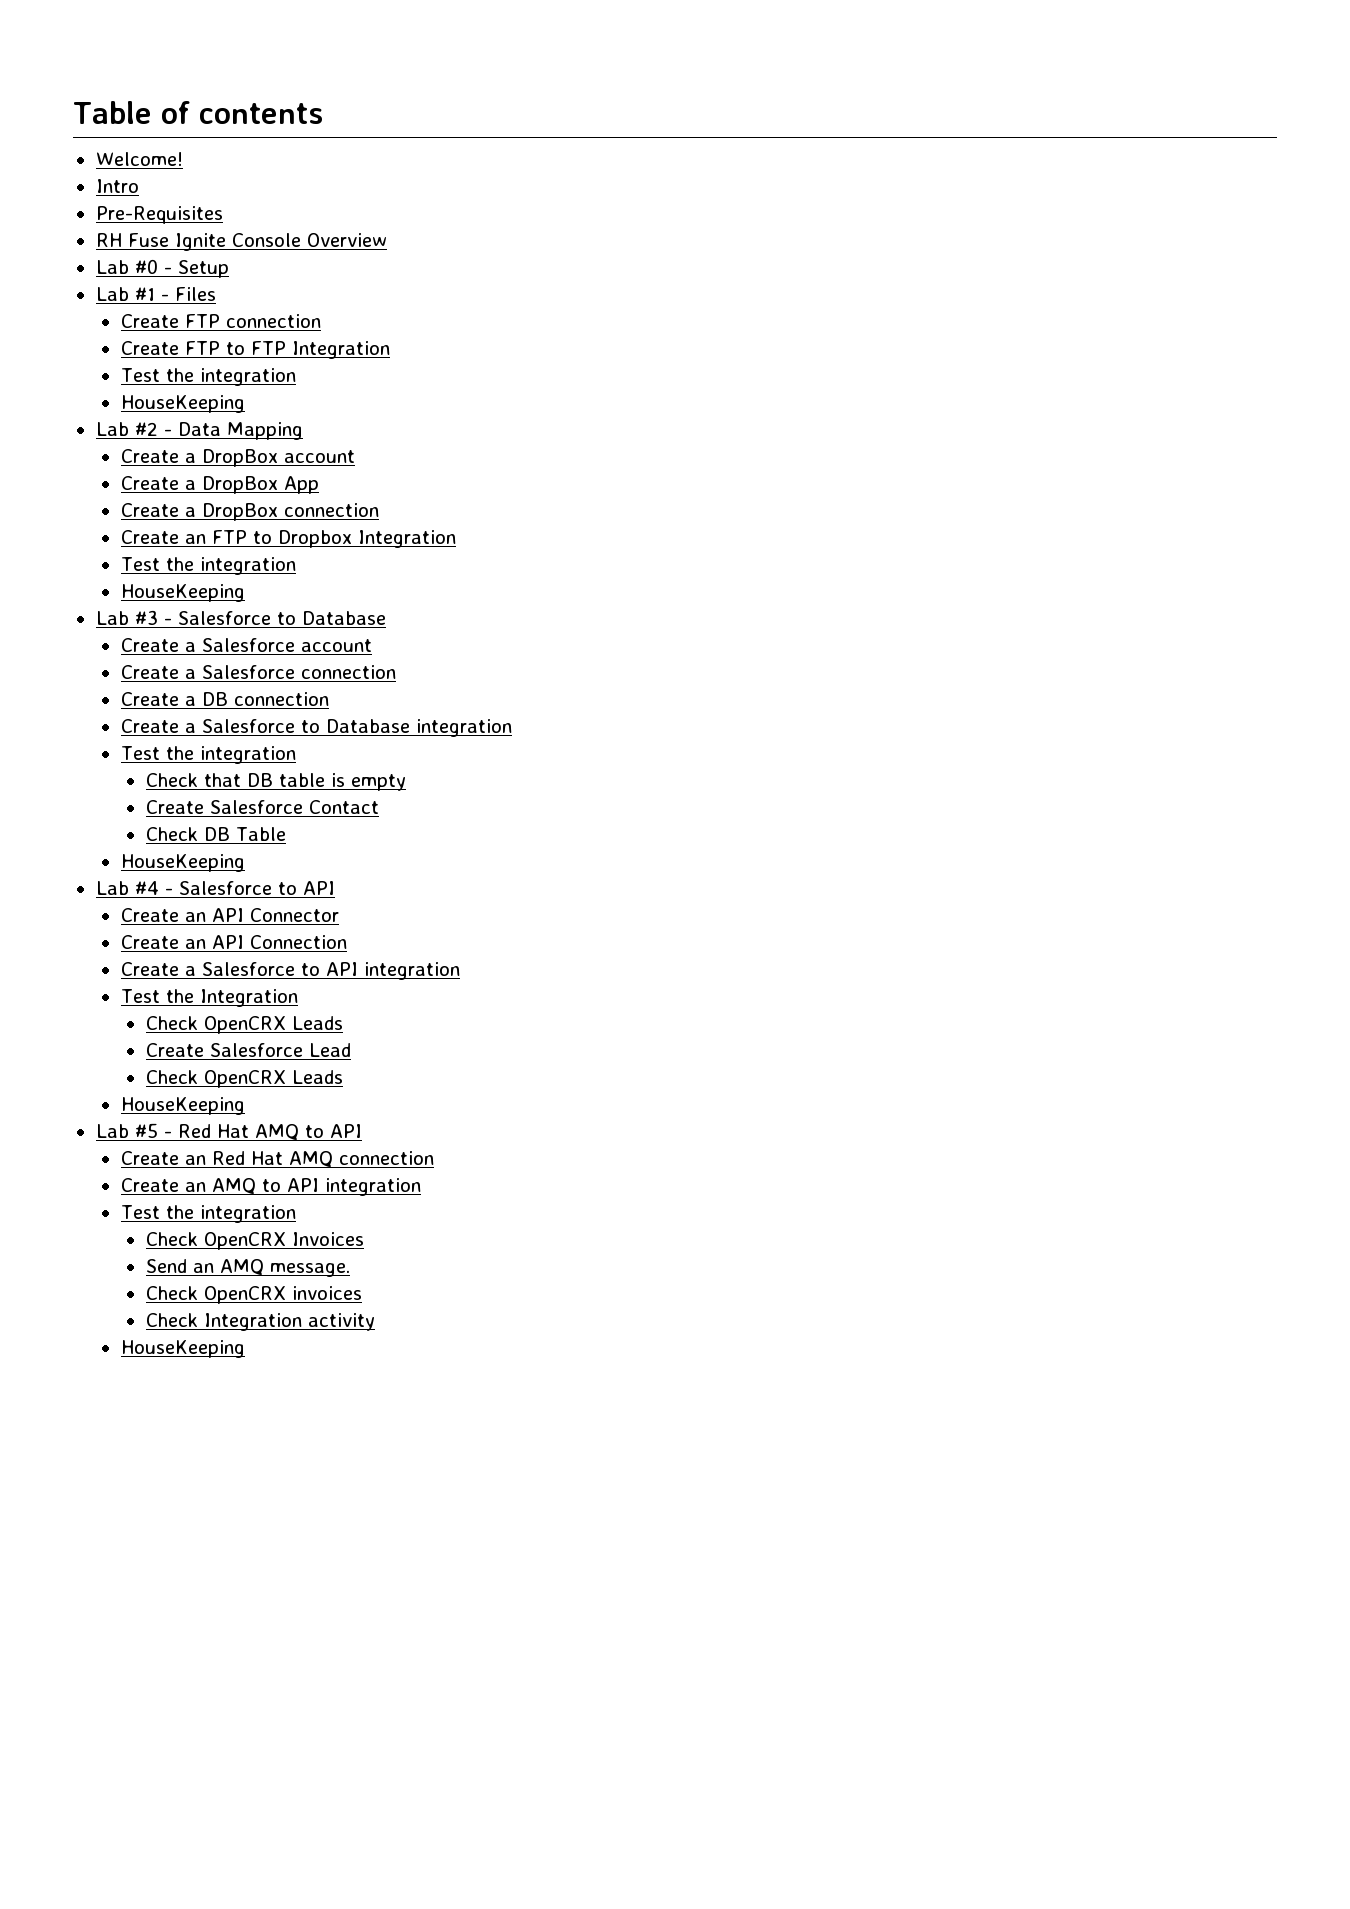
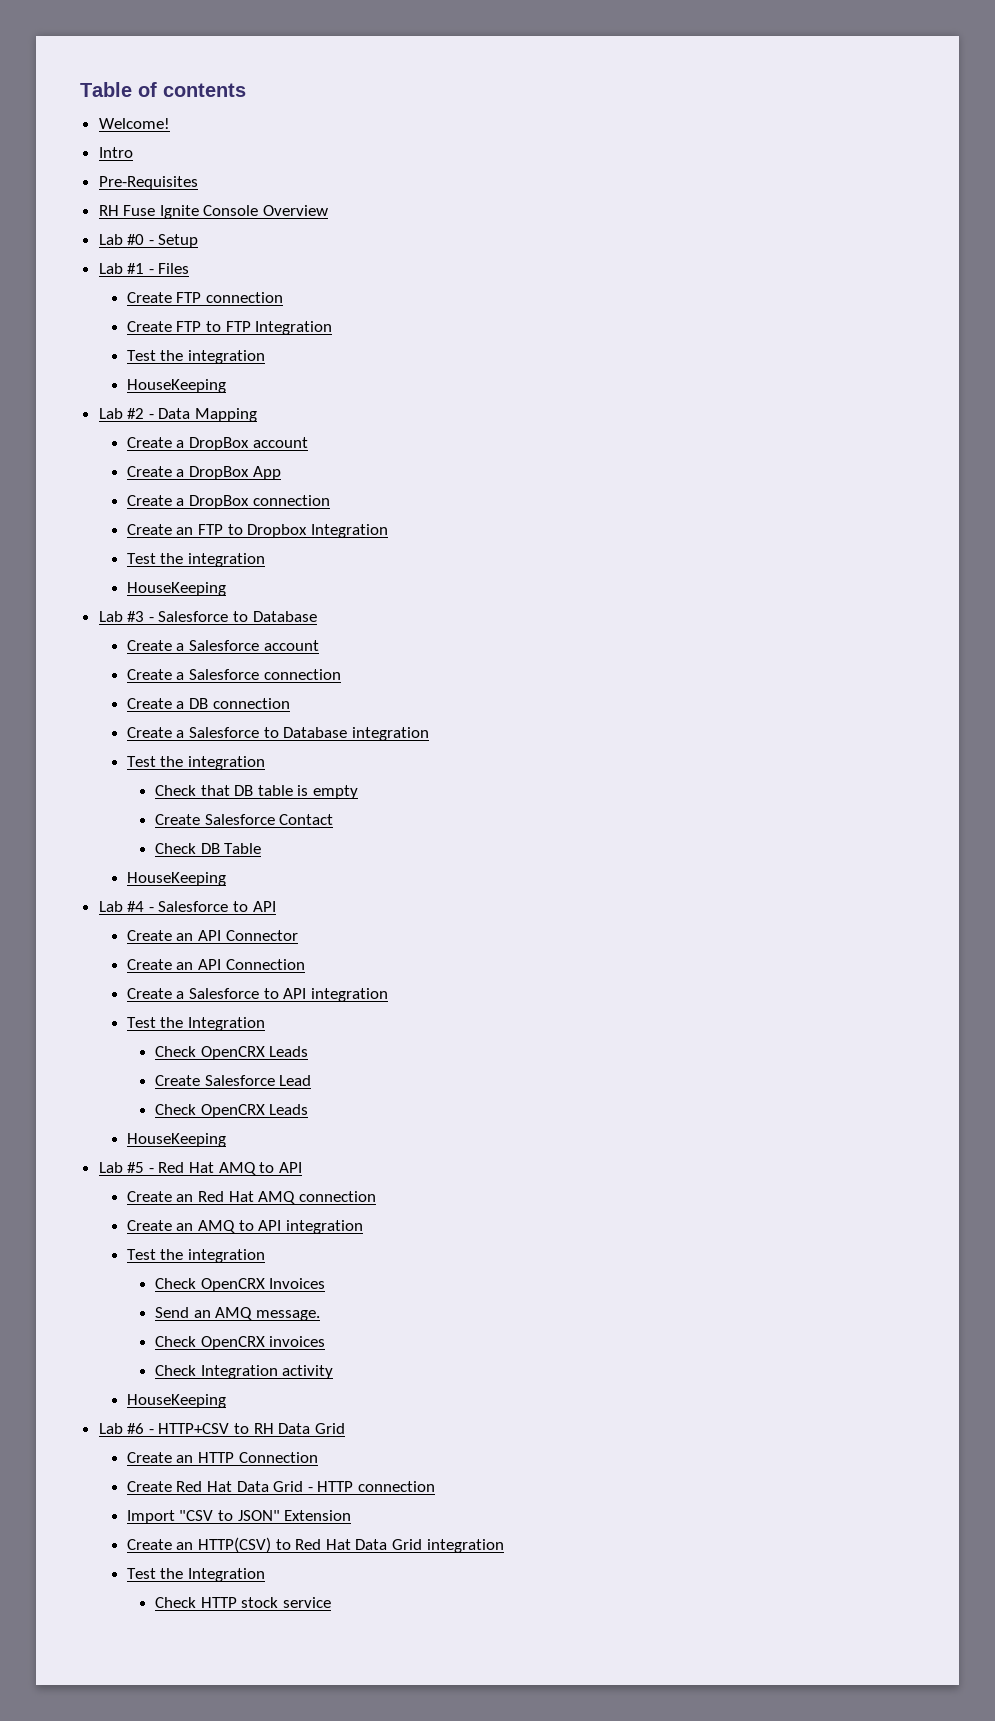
+ Lab #6 - HTTP+CSV to RH Data Grid
+ Create an HTTP Connection
+ Create Red Hat Data Grid - HTTP connection
+ Import "CSV to JSON" Extension
+ Create an HTTP(CSV) to Red Hat Data Grid integration
+ Test the Integration
+ Check HTTP stock service

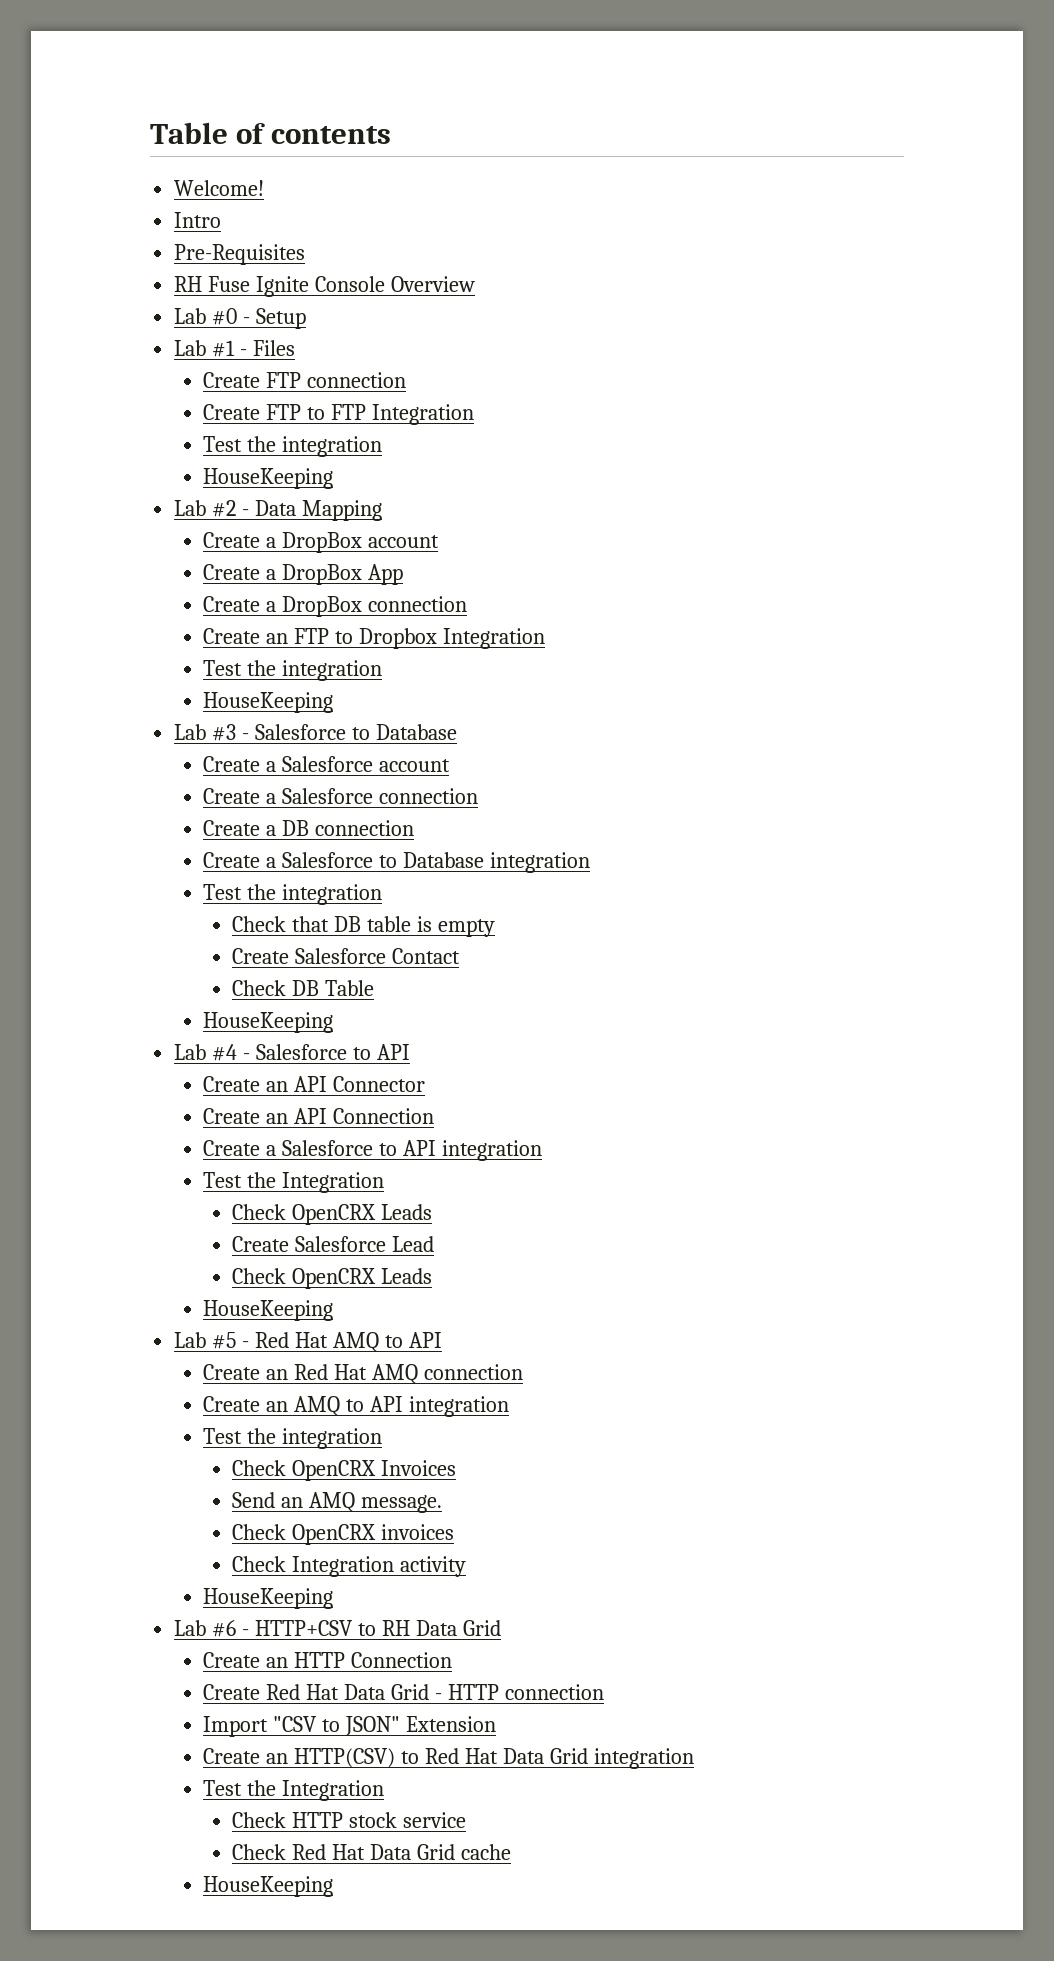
+ Check Red Hat Data Grid cache
+ HouseKeeping

